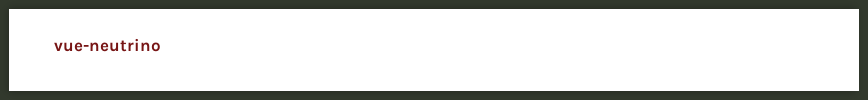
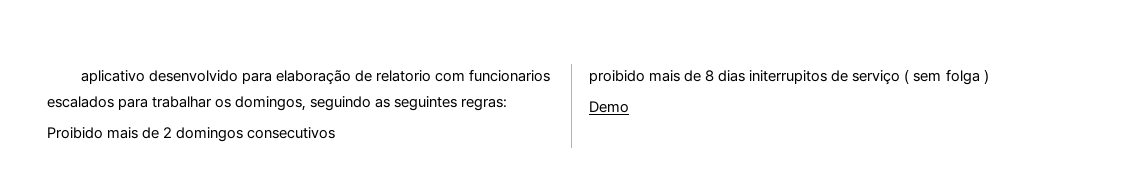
- vue-neutrino
+ aplicativo desenvolvido para elaboração de relatorio com funcionarios escalados para trabalhar os domingos, seguindo as seguintes regras:
+ Proibido mais de 2 domingos consecutivos
+ proibido mais de 8 dias initerrupitos de serviço ( sem folga )
+ Demo

